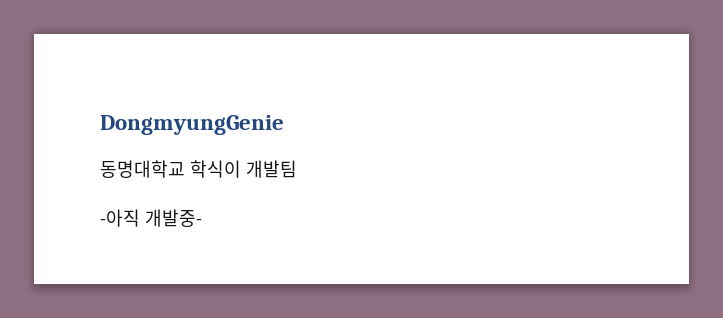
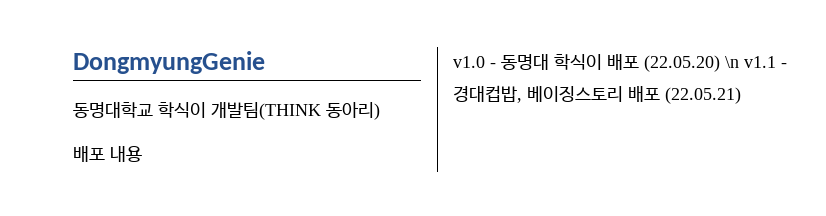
- 동명대학교 학식이 개발팀
- -아직 개발중-
+ 동명대학교 학식이 개발팀(THINK 동아리)
+ 배포 내용
+ v1.0 - 동명대 학식이 배포 (22.05.20) \n v1.1 - 경대컵밥, 베이징스토리 배포 (22.05.21)

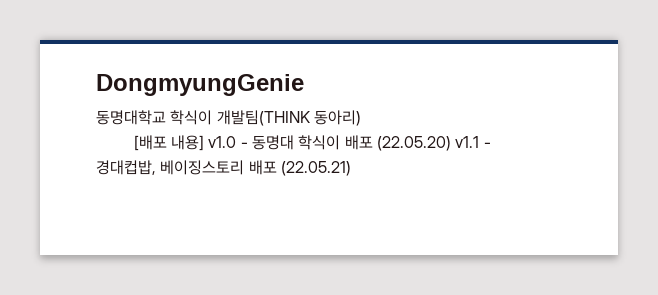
- 배포 내용
- v1.0 - 동명대 학식이 배포 (22.05.20) \n v1.1 - 경대컵밥, 베이징스토리 배포 (22.05.21)
+ [배포 내용] v1.0 - 동명대 학식이 배포 (22.05.20) v1.1 - 경대컵밥, 베이징스토리 배포 (22.05.21)

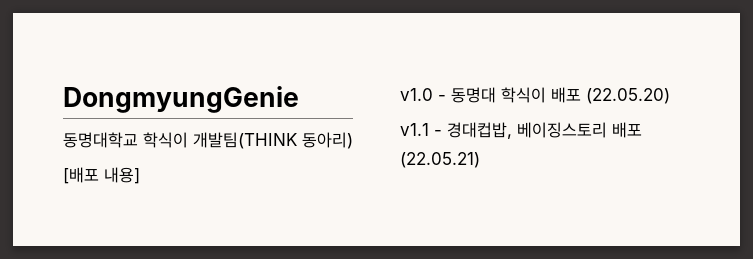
- [배포 내용] v1.0 - 동명대 학식이 배포 (22.05.20) v1.1 - 경대컵밥, 베이징스토리 배포 (22.05.21)
+ [배포 내용]
+ v1.0 - 동명대 학식이 배포 (22.05.20)
+ v1.1 - 경대컵밥, 베이징스토리 배포 (22.05.21)

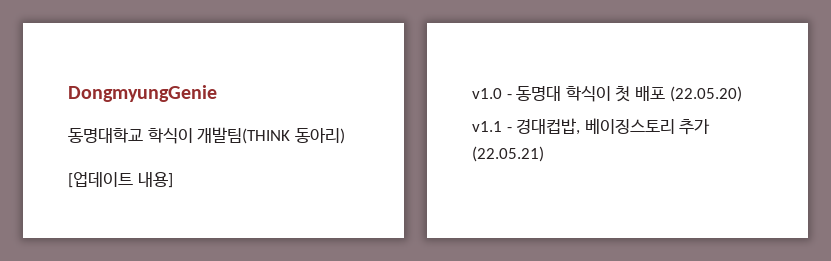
- [배포 내용]
+ [업데이트 내용]
- v1.0 - 동명대 학식이 배포 (22.05.20)
+ v1.0 - 동명대 학식이 첫 배포 (22.05.20)
- v1.1 - 경대컵밥, 베이징스토리 배포 (22.05.21)
+ v1.1 - 경대컵밥, 베이징스토리 추가 (22.05.21)

